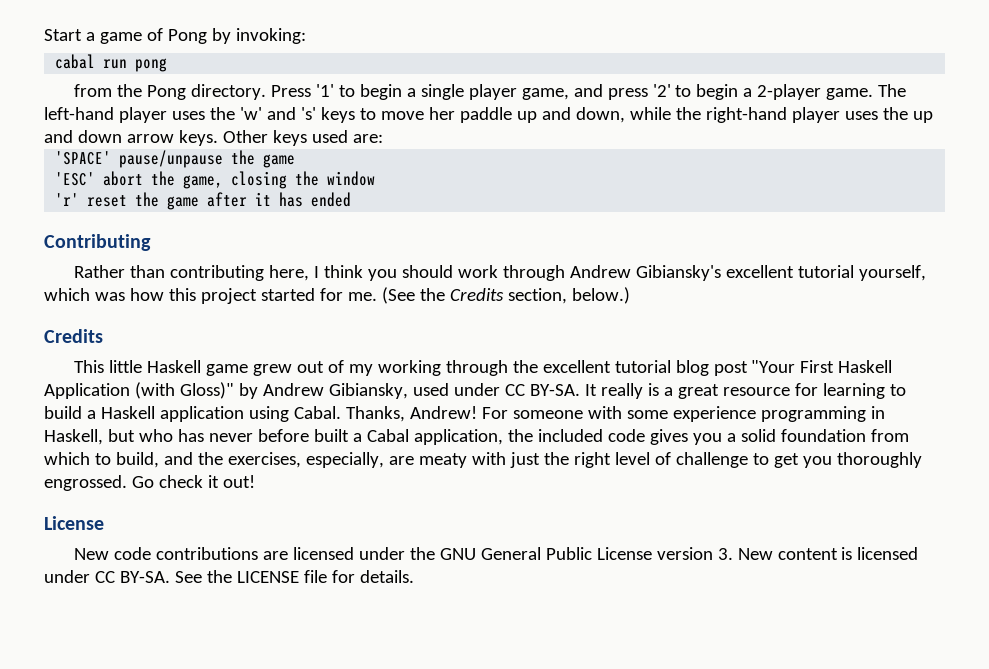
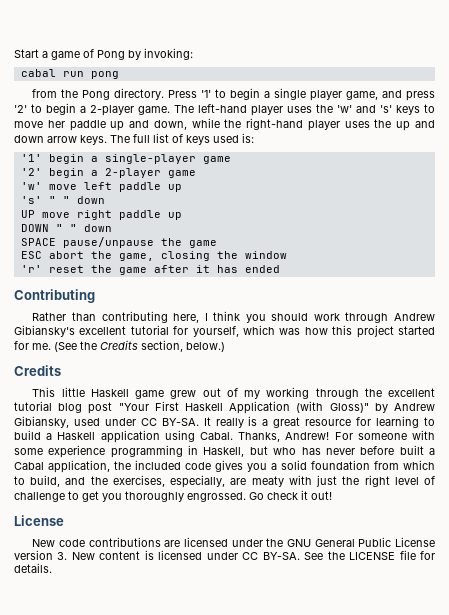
- Other keys used are:
- 'SPACE' pause/unpause the game
+ The full list of keys used is:
+ '1' begin a single-player game
+ '2' begin a 2-player game
+ 'w' move left paddle up
+ 's' " " down
+ UP move right paddle up
+ DOWN " " down
+ SPACE pause/unpause the game
- 'ESC' abort the game, closing the window
+ ESC abort the game, closing the window
- Rather than contributing here, I think you should work through Andrew Gibiansky's excellent tutorial yourself, which was how this project started for me.
+ Rather than contributing here, I think you should work through Andrew Gibiansky's excellent tutorial for yourself, which was how this project started for me.

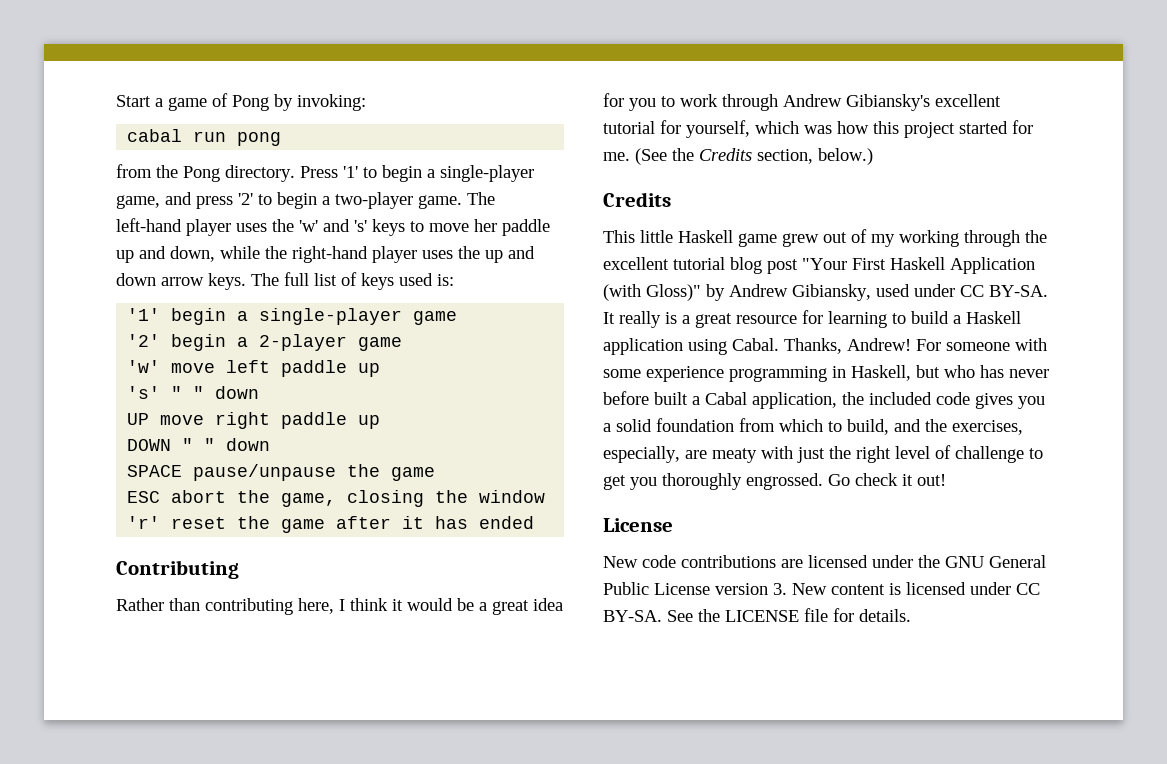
- Press '1' to begin a single player game, and press '2' to begin a 2-player game.
+ Press '1' to begin a single-player game, and press '2' to begin a two-player game.
- Rather than contributing here, I think you should work through Andrew Gibiansky's excellent tutorial for yourself, which was how this project started for me.
+ Rather than contributing here, I think it would be a great idea for you to work through Andrew Gibiansky's excellent tutorial for yourself, which was how this project started for me.

